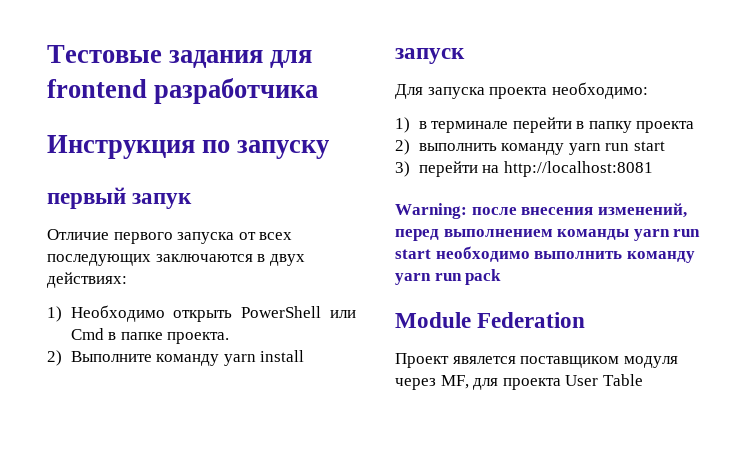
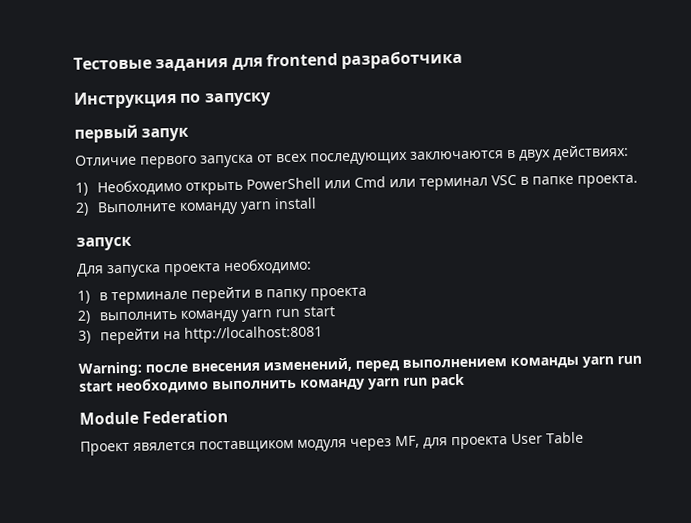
- 1) Необходимо открыть PowerShell или Cmd в папке проекта.
+ 1) Необходимо открыть PowerShell или Cmd или терминал VSC в папке проекта.

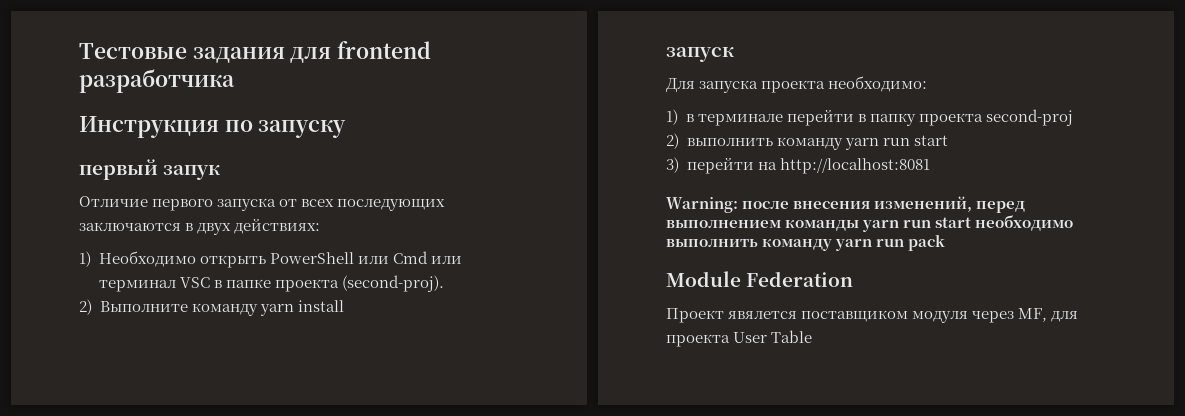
- 1) Необходимо открыть PowerShell или Cmd или терминал VSC в папке проекта.
+ 1) Необходимо открыть PowerShell или Cmd или терминал VSC в папке проекта (second-proj).
- 1) в терминале перейти в папку проекта
+ 1) в терминале перейти в папку проекта second-proj

